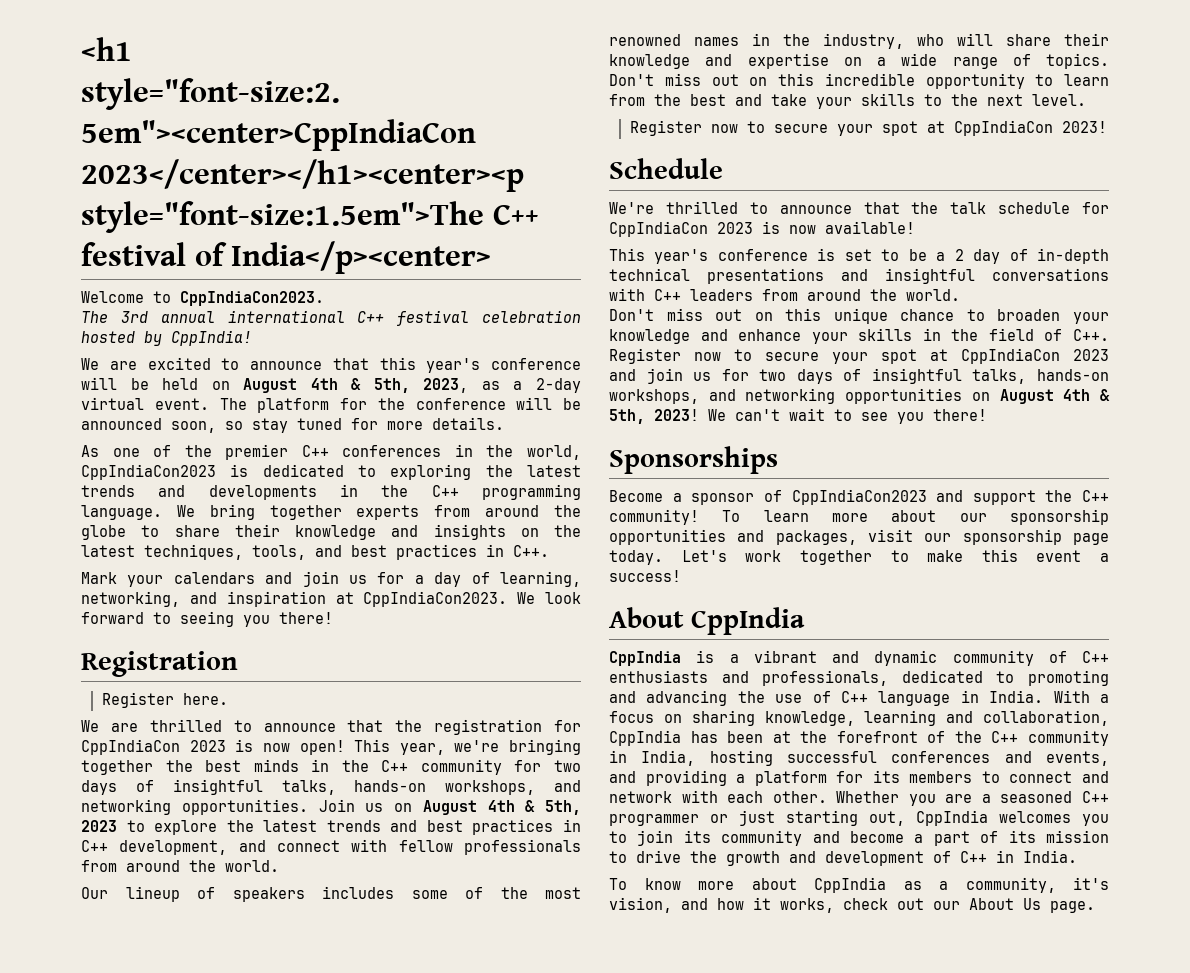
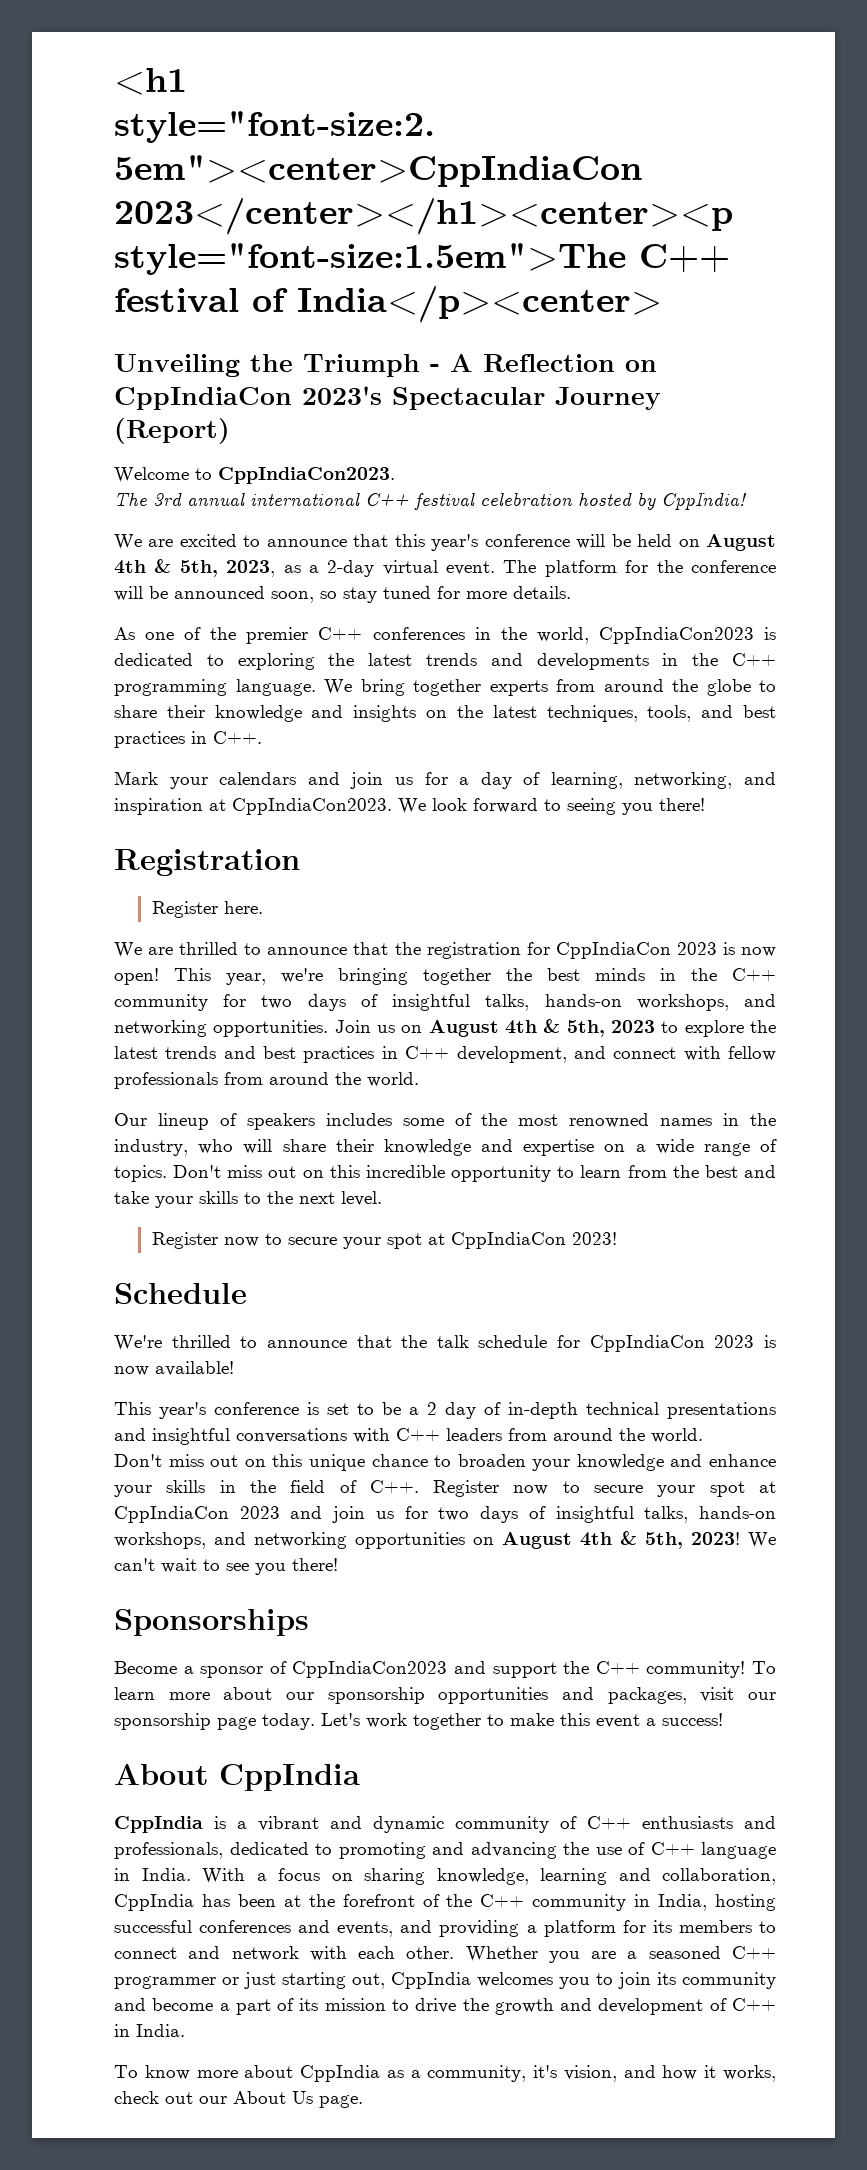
+ Unveiling the Triumph - A Reflection on CppIndiaCon 2023's Spectacular Journey (Report)

